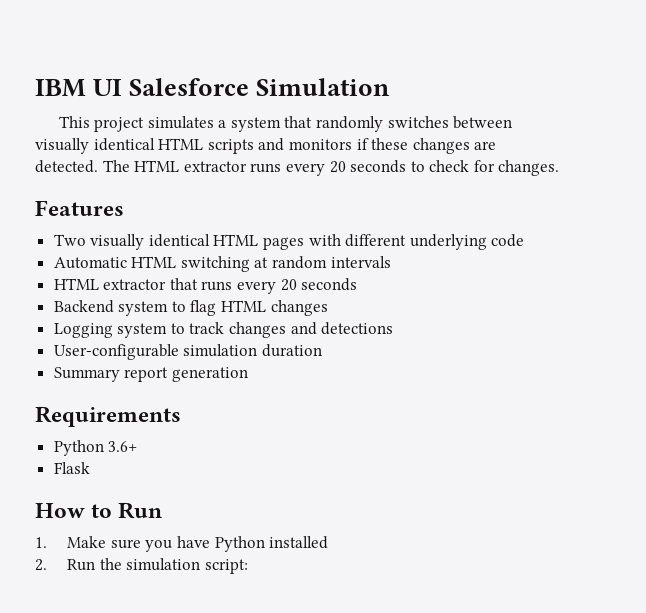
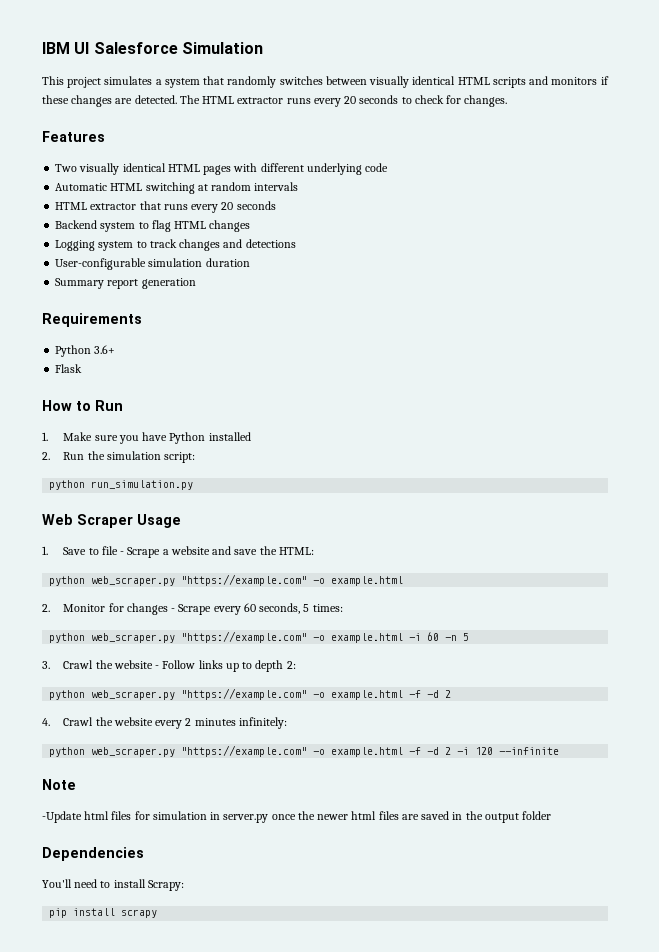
+ python run_simulation.py
+ Web Scraper Usage
+ 1. Save to file - Scrape a website and save the HTML:
+ python web_scraper.py "https://example.com" -o example.html
+ 2. Monitor for changes - Scrape every 60 seconds, 5 times:
+ python web_scraper.py "https://example.com" -o example.html -i 60 -n 5
+ 3. Crawl the website - Follow links up to depth 2:
+ python web_scraper.py "https://example.com" -o example.html -f -d 2
+ 4. Crawl the website every 2 minutes infinitely:
+ python web_scraper.py "https://example.com" -o example.html -f -d 2 -i 120 --infinite
+ Note
+ -Update html files for simulation in server.py once the newer html files are saved in the output folder
+ Dependencies
+ You'll need to install Scrapy:
+ pip install scrapy

